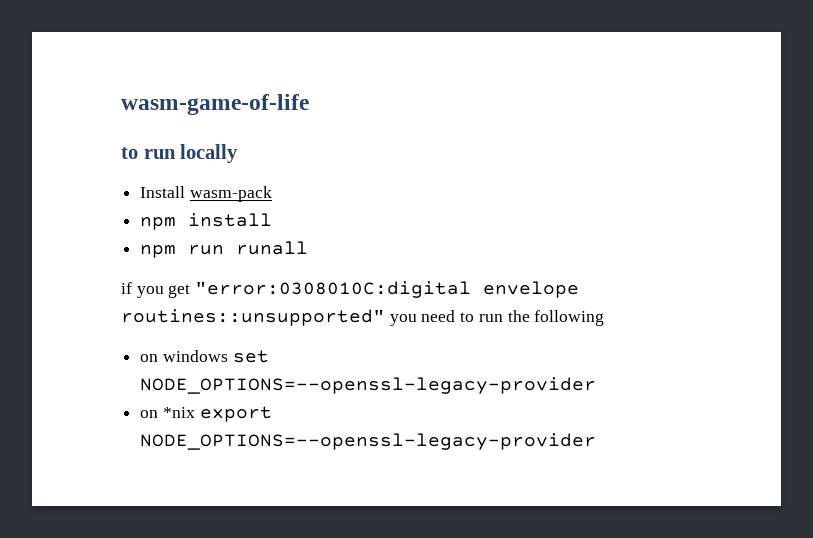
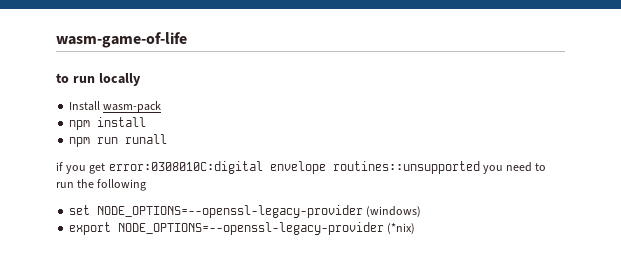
- if you get "error:0308010C:digital envelope routines::unsupported" you need to run the following
+ if you get error:0308010C:digital envelope routines::unsupported you need to run the following
- on windows set NODE_OPTIONS=--openssl-legacy-provider
- on *nix export NODE_OPTIONS=--openssl-legacy-provider
+ set NODE_OPTIONS=--openssl-legacy-provider (windows)
+ export NODE_OPTIONS=--openssl-legacy-provider (*nix)

